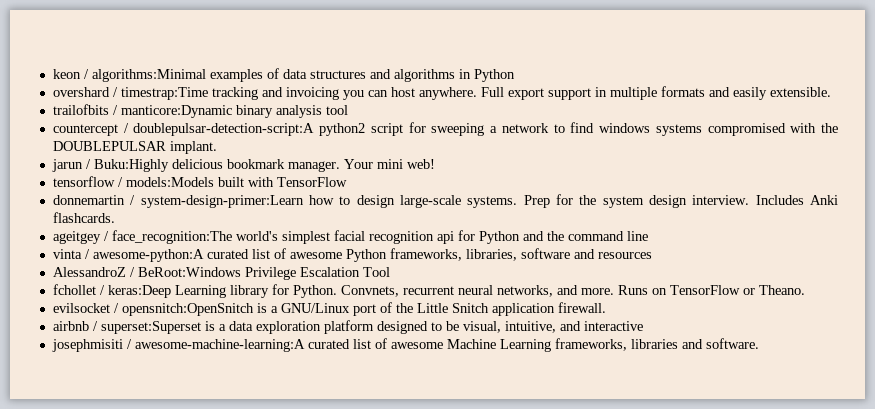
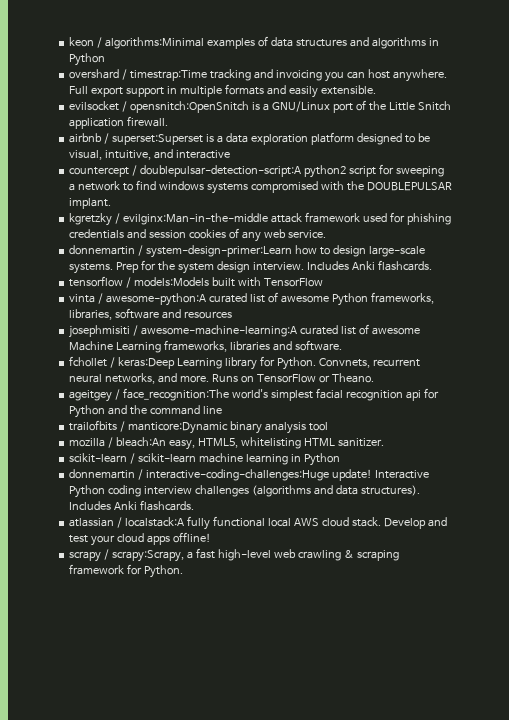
- trailofbits / manticore:Dynamic binary analysis tool
- countercept / doublepulsar-detection-script:A python2 script for sweeping a network to find windows systems compromised with the DOUBLEPULSAR implant.
- jarun / Buku:Highly delicious bookmark manager. Your mini web!
- tensorflow / models:Models built with TensorFlow
- donnemartin / system-design-primer:Learn how to design large-scale systems. Prep for the system design interview. Includes Anki flashcards.
- ageitgey / face_recognition:The world's simplest facial recognition api for Python and the command line
- vinta / awesome-python:A curated list of awesome Python frameworks, libraries, software and resources
- AlessandroZ / BeRoot:Windows Privilege Escalation Tool
- fchollet / keras:Deep Learning library for Python. Convnets, recurrent neural networks, and more. Runs on TensorFlow or Theano.
+ countercept / doublepulsar-detection-script:A python2 script for sweeping a network to find windows systems compromised with the DOUBLEPULSAR implant.
+ kgretzky / evilginx:Man-in-the-middle attack framework used for phishing credentials and session cookies of any web service.
+ donnemartin / system-design-primer:Learn how to design large-scale systems. Prep for the system design interview. Includes Anki flashcards.
+ tensorflow / models:Models built with TensorFlow
+ vinta / awesome-python:A curated list of awesome Python frameworks, libraries, software and resources
+ fchollet / keras:Deep Learning library for Python. Convnets, recurrent neural networks, and more. Runs on TensorFlow or Theano.
+ ageitgey / face_recognition:The world's simplest facial recognition api for Python and the command line
+ trailofbits / manticore:Dynamic binary analysis tool
+ mozilla / bleach:An easy, HTML5, whitelisting HTML sanitizer.
+ scikit-learn / scikit-learn machine learning in Python
+ donnemartin / interactive-coding-challenges:Huge update! Interactive Python coding interview challenges (algorithms and data structures). Includes Anki flashcards.
+ atlassian / localstack:A fully functional local AWS cloud stack. Develop and test your cloud apps offline!
+ scrapy / scrapy:Scrapy, a fast high-level web crawling & scraping framework for Python.

